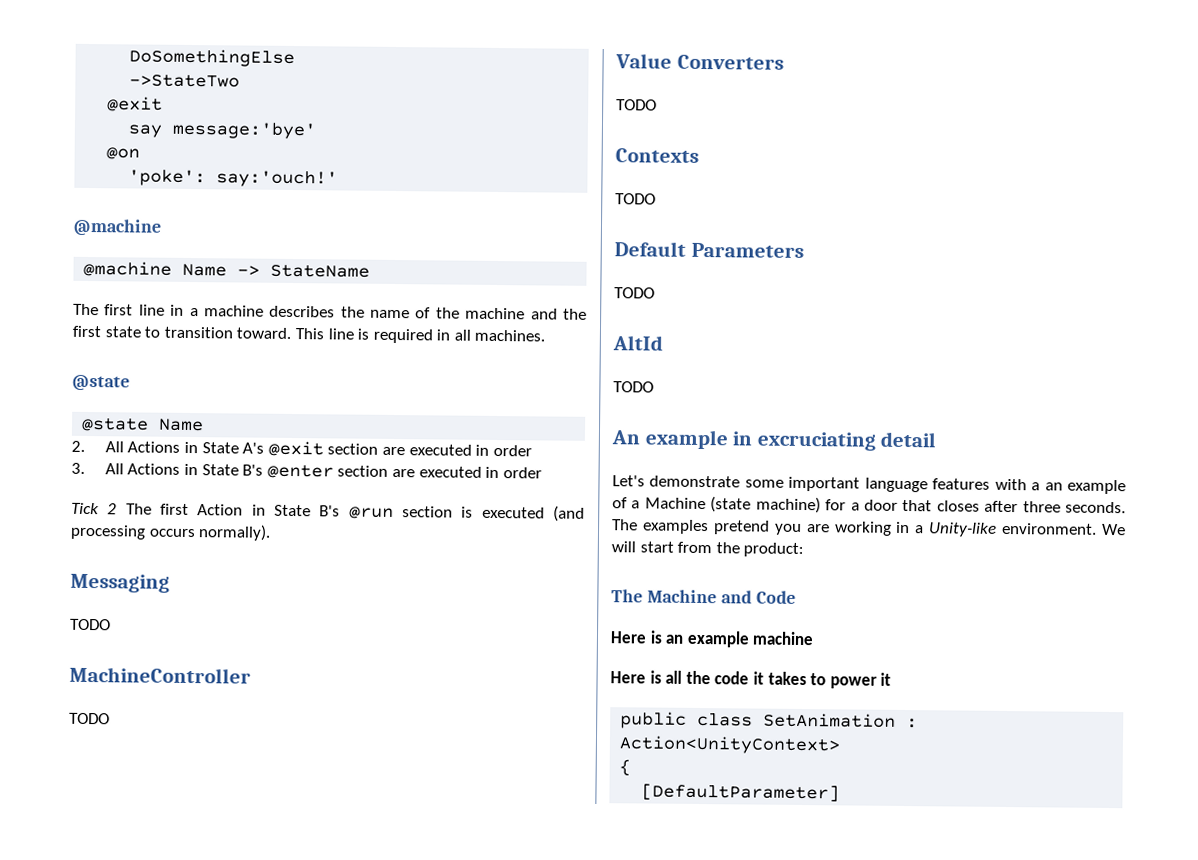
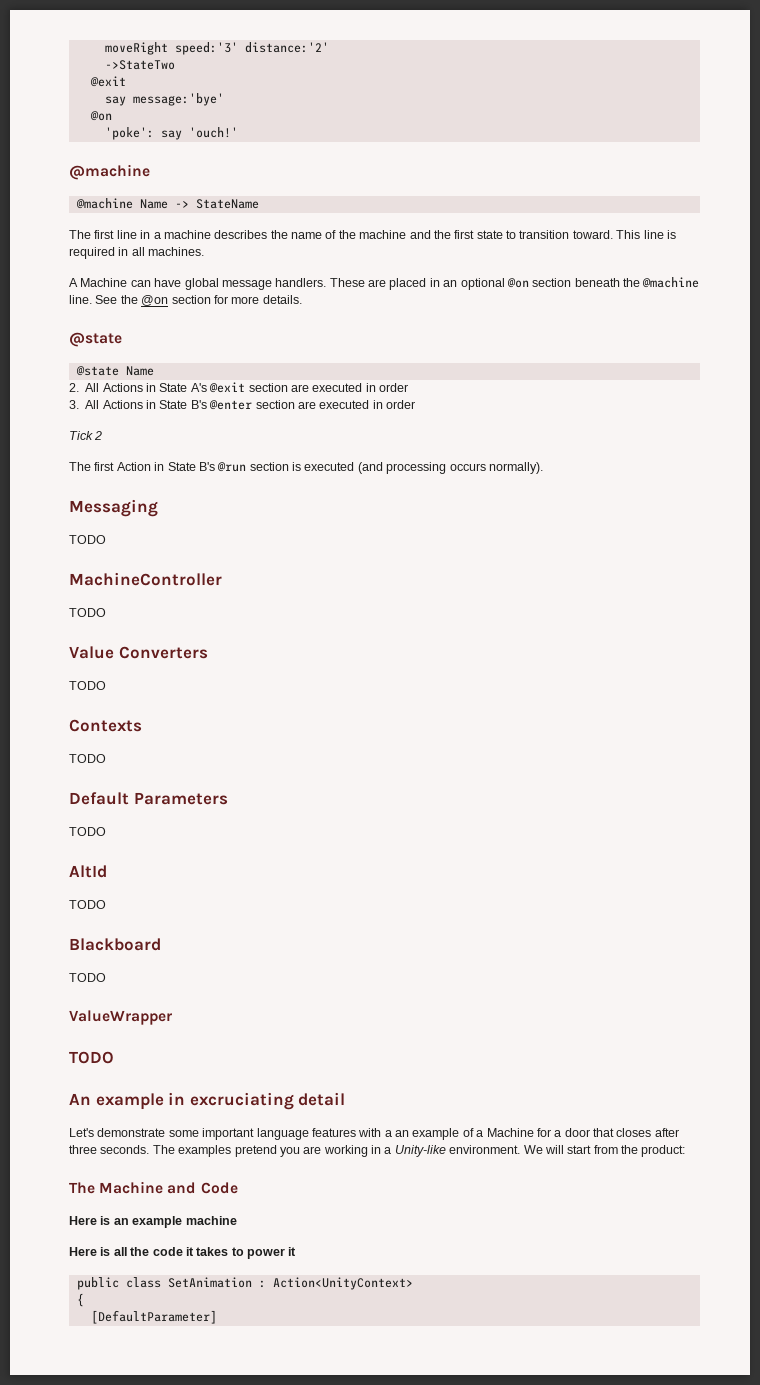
- DoSomethingElse
+ moveRight speed:'3' distance:'2'
- 'poke': say:'ouch!'
+ 'poke': say 'ouch!'
+ A Machine can have global message handlers. These are placed in an optional @on section beneath the @machine line. See the @on section for more details.
- Tick 2 The first Action in State B's @run section is executed (and processing occurs normally).
+ Tick 2
+ The first Action in State B's @run section is executed (and processing occurs normally).
+ Blackboard
+ TODO
+ ValueWrapper
+ TODO
- Let's demonstrate some important language features with a an example of a Machine (state machine) for a door that closes after three seconds.
+ Let's demonstrate some important language features with a an example of a Machine for a door that closes after three seconds.

